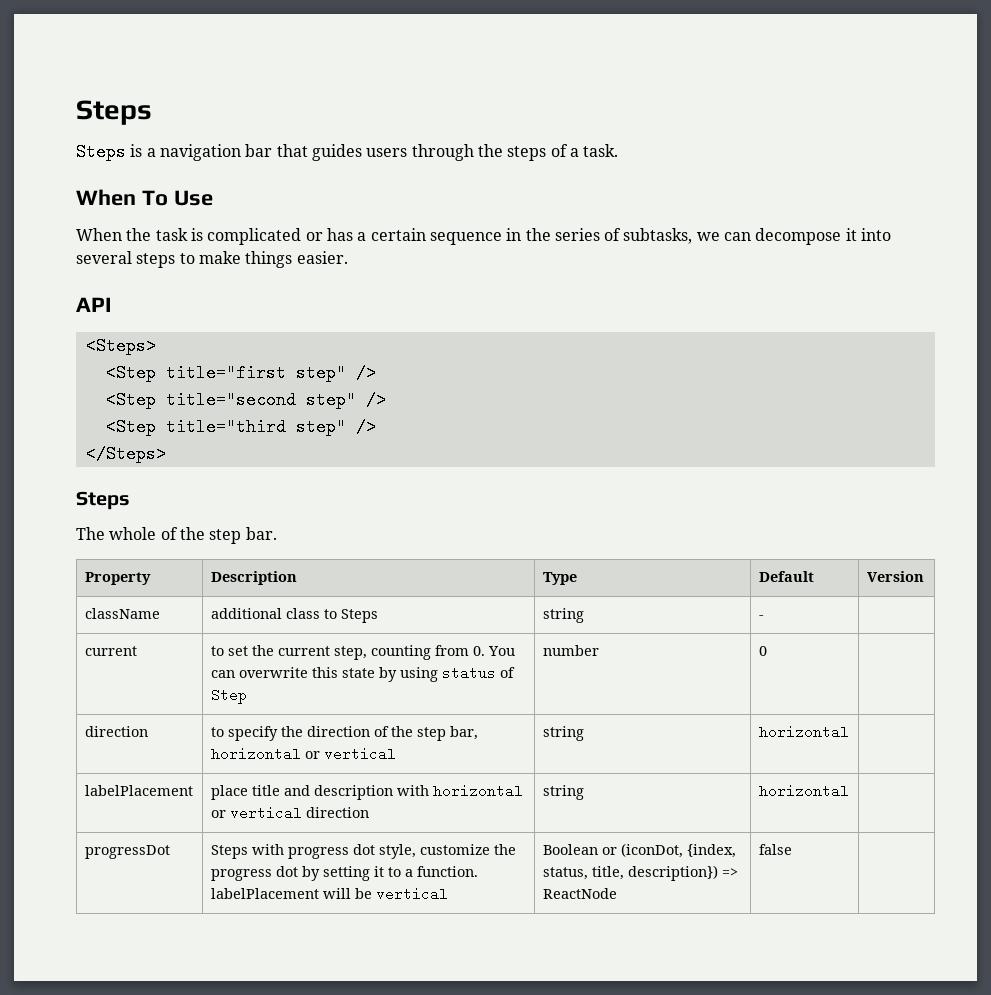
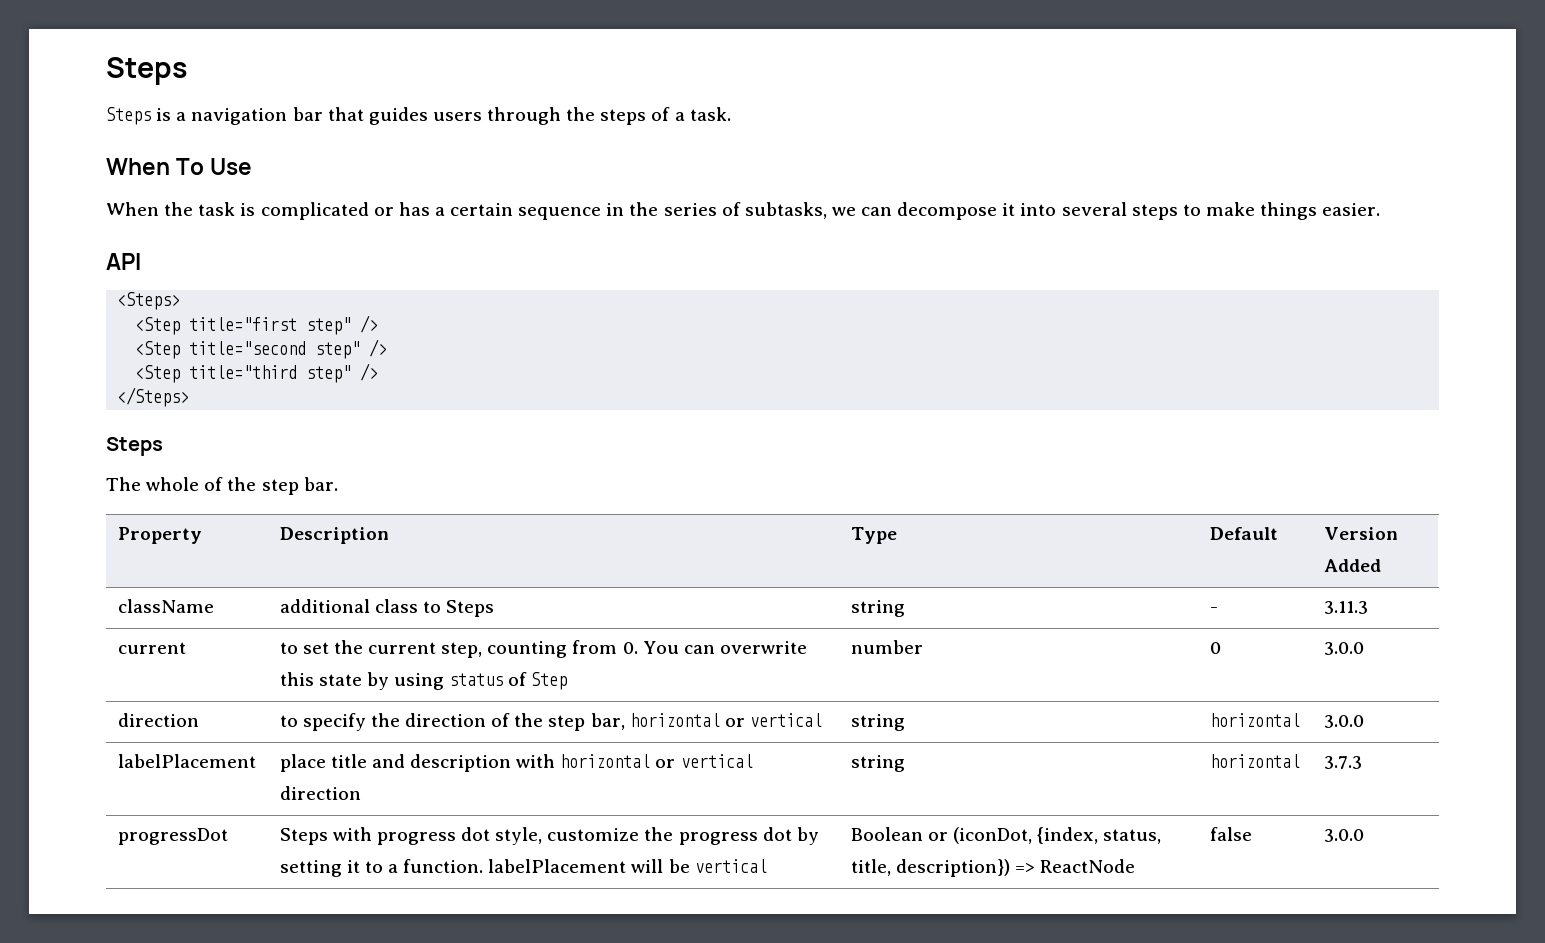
- Property | Description | Type | Default | Version
+ Property | Description | Type | Default | Version Added
- className | additional class to Steps | string | - |
+ className | additional class to Steps | string | - | 3.11.3
- current | to set the current step, counting from 0. You can overwrite this state by using status of Step | number | 0 |
+ current | to set the current step, counting from 0. You can overwrite this state by using status of Step | number | 0 | 3.0.0
- direction | to specify the direction of the step bar, horizontal or vertical | string | horizontal |
+ direction | to specify the direction of the step bar, horizontal or vertical | string | horizontal | 3.0.0
- labelPlacement | place title and description with horizontal or vertical direction | string | horizontal |
+ labelPlacement | place title and description with horizontal or vertical direction | string | horizontal | 3.7.3
- progressDot | Steps with progress dot style, customize the progress dot by setting it to a function. labelPlacement will be vertical | Boolean or (iconDot, {index, status, title, description}) => ReactNode | false |
+ progressDot | Steps with progress dot style, customize the progress dot by setting it to a function. labelPlacement will be vertical | Boolean or (iconDot, {index, status, title, description}) => ReactNode | false | 3.0.0

